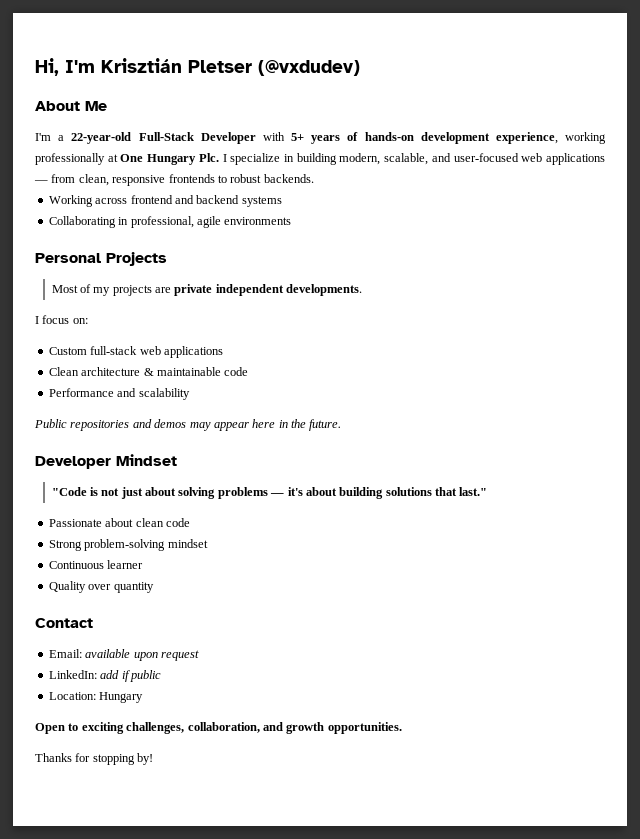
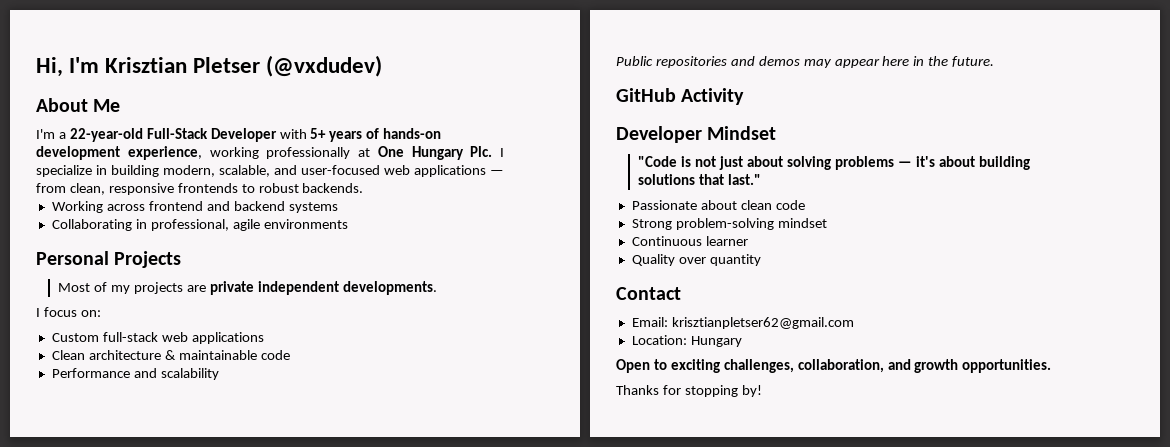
- Hi, I'm Krisztián Pletser (@vxdudev)
+ Hi, I'm Krisztian Pletser (@vxdudev)
+ GitHub Activity
- Email: available upon request
- LinkedIn: add if public
+ Email: krisztianpletser62@gmail.com

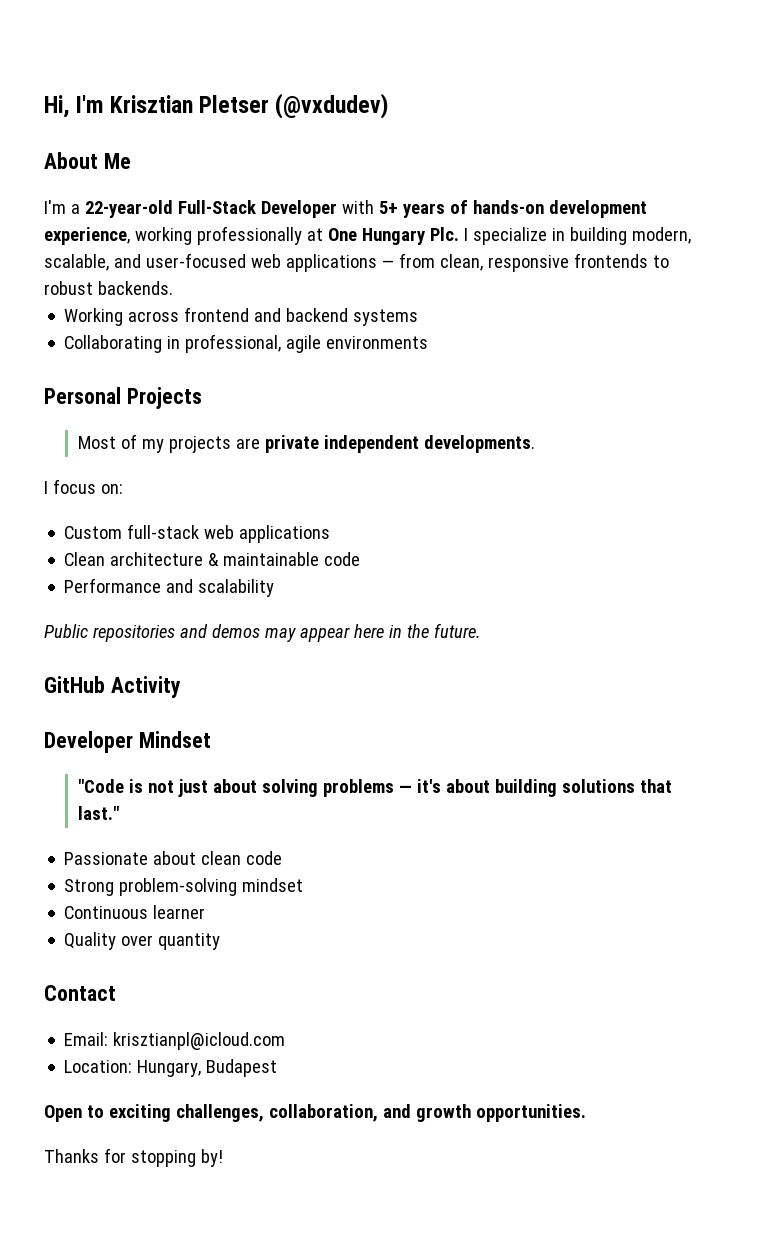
- Email: krisztianpletser62@gmail.com
+ Email: krisztianpl@icloud.com
- Location: Hungary
+ Location: Hungary, Budapest

